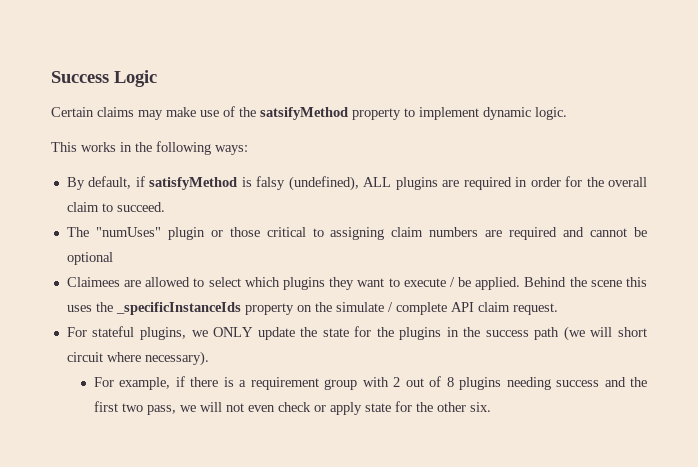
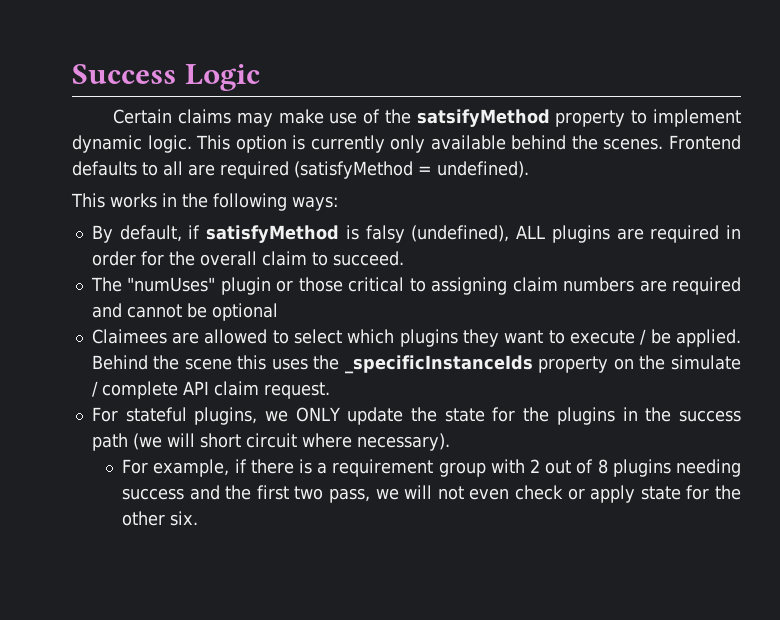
+ This option is currently only available behind the scenes. Frontend defaults to all are required (satisfyMethod = undefined).

